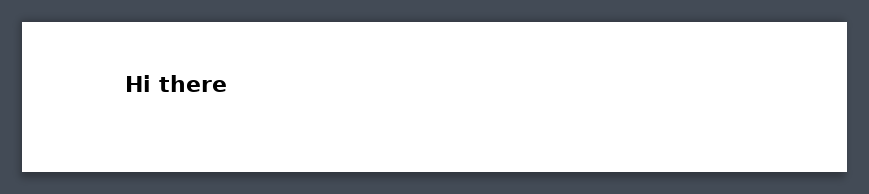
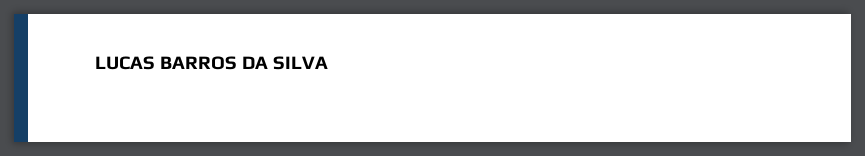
- Hi there
+ LUCAS BARROS DA SILVA

